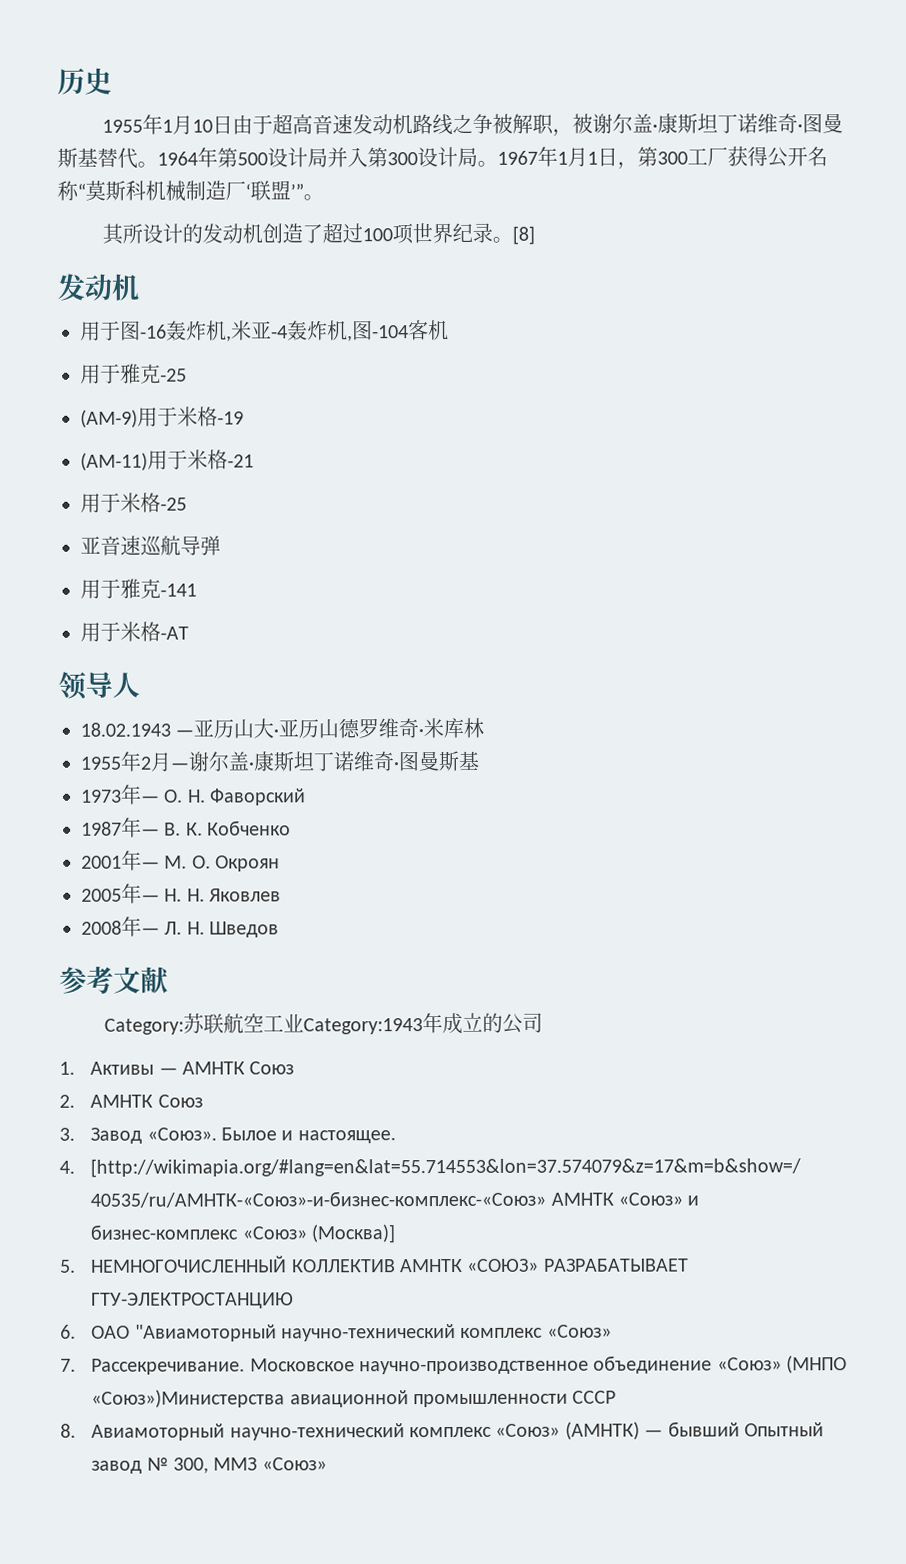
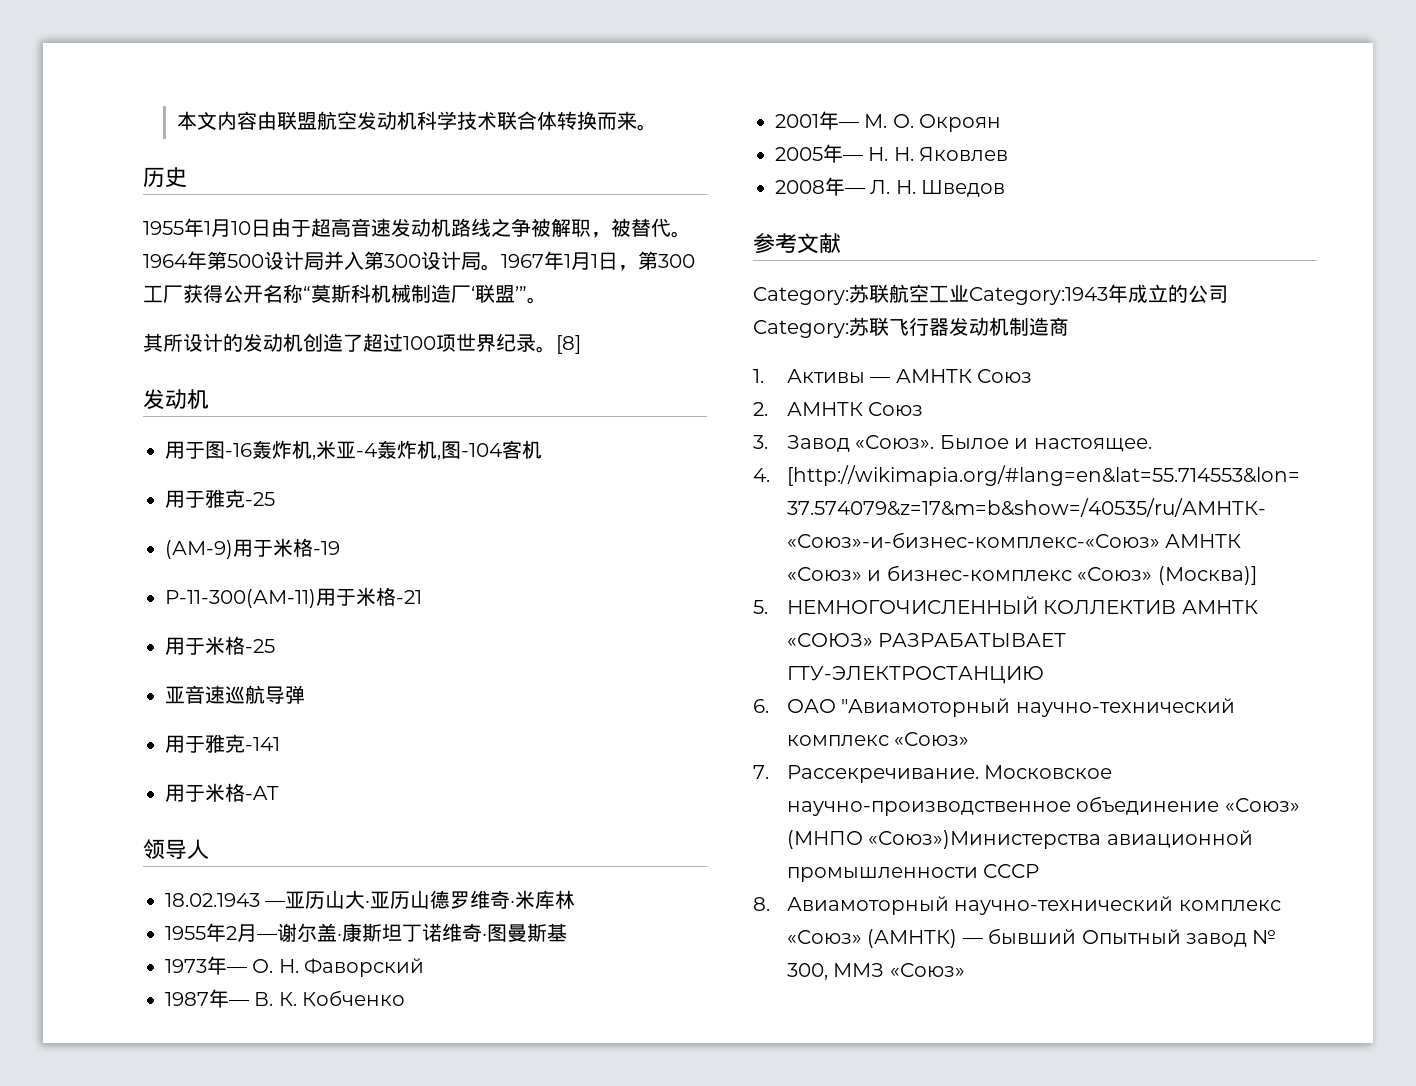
+ 本文内容由联盟航空发动机科学技术联合体转换而来。
- 1955年1月10日由于超高音速发动机路线之争被解职，被谢尔盖·康斯坦丁诺维奇·图曼斯基替代。
+ 1955年1月10日由于超高音速发动机路线之争被解职，被替代。
- (АМ-11)用于米格-21
+ Р-11-300(АМ-11)用于米格-21
- Category:苏联航空工业Category:1943年成立的公司
+ Category:苏联航空工业Category:1943年成立的公司Category:苏联飞行器发动机制造商

